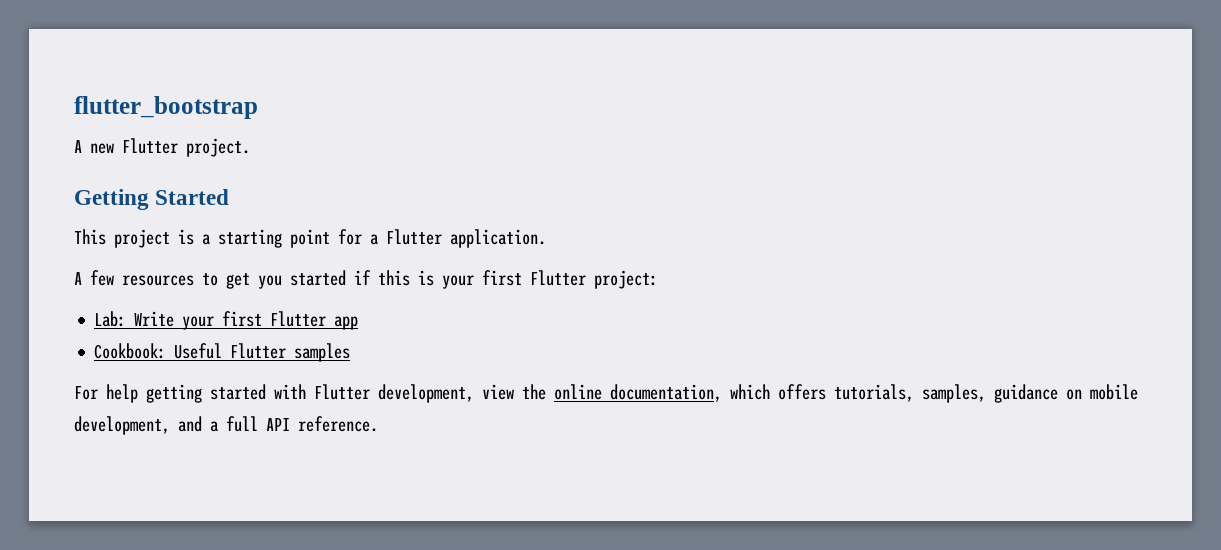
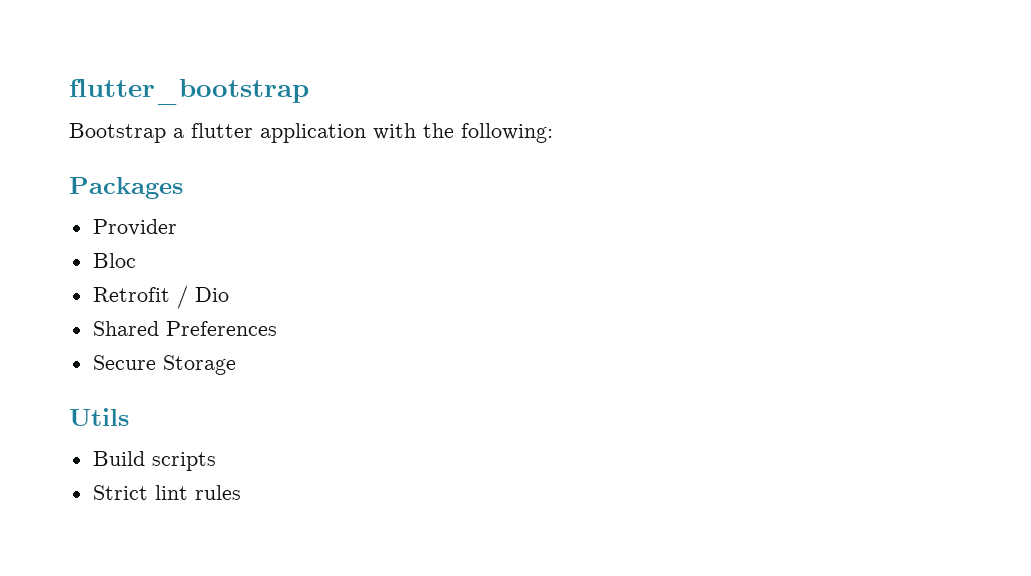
- A new Flutter project.
- Getting Started
- This project is a starting point for a Flutter application.
- A few resources to get you started if this is your first Flutter project:
- Lab: Write your first Flutter app
- Cookbook: Useful Flutter samples
- For help getting started with Flutter development, view the online documentation, which offers tutorials, samples, guidance on mobile development, and a full API reference.
+ Bootstrap a flutter application with the following:
+ Packages
+ Provider
+ Bloc
+ Retrofit / Dio
+ Shared Preferences
+ Secure Storage
+ Utils
+ Build scripts
+ Strict lint rules

